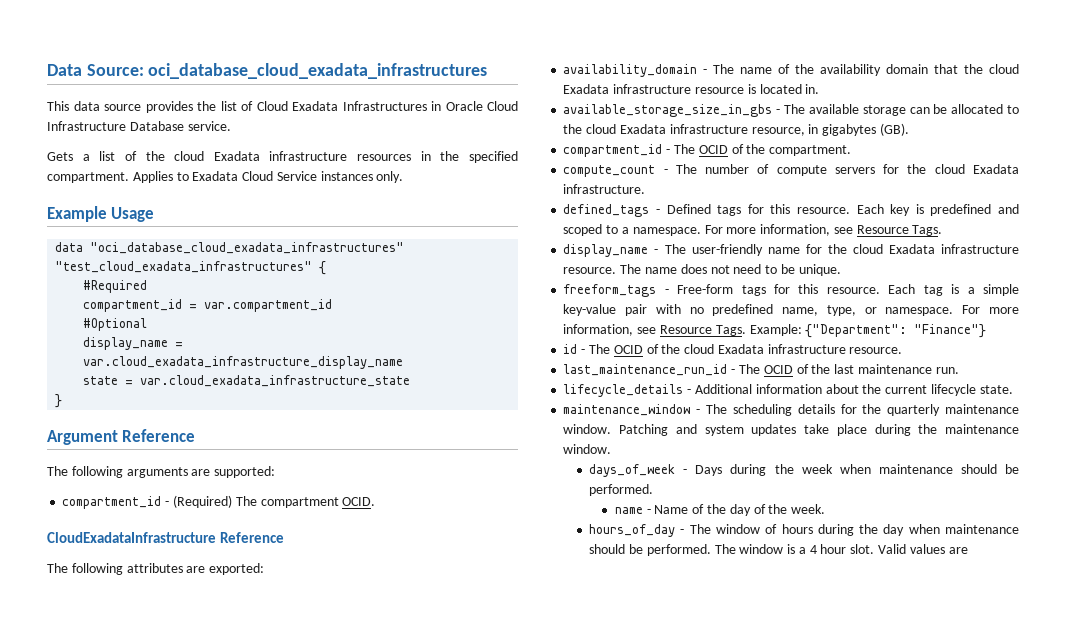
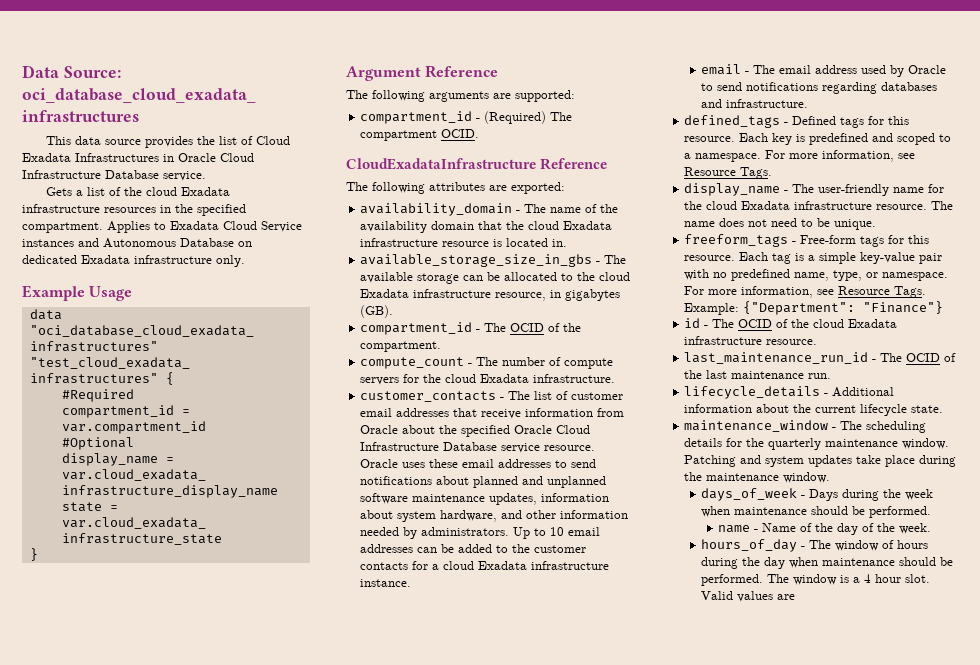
- Applies to Exadata Cloud Service instances only.
+ Applies to Exadata Cloud Service instances and Autonomous Database on dedicated Exadata infrastructure only.
+ customer_contacts - The list of customer email addresses that receive information from Oracle about the specified Oracle Cloud Infrastructure Database service resource. Oracle uses these email addresses to send notifications about planned and unplanned software maintenance updates, information about system hardware, and other information needed by administrators. Up to 10 email addresses can be added to the customer contacts for a cloud Exadata infrastructure instance.
+ email - The email address used by Oracle to send notifications regarding databases and infrastructure.

